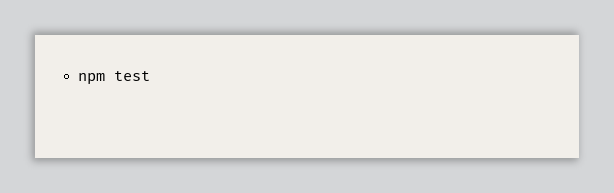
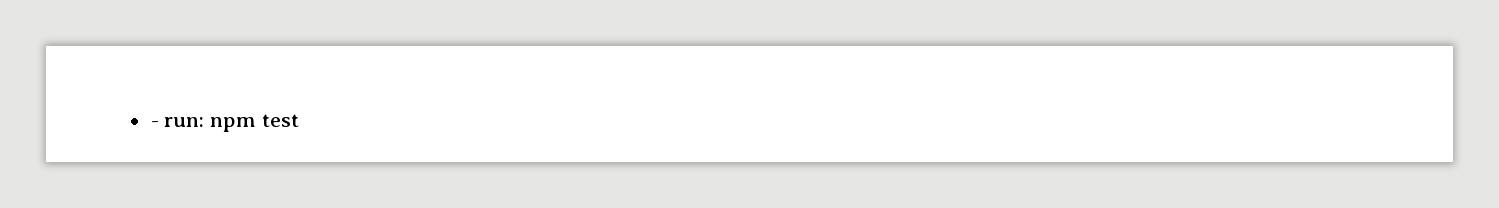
- npm test
+ - run: npm test

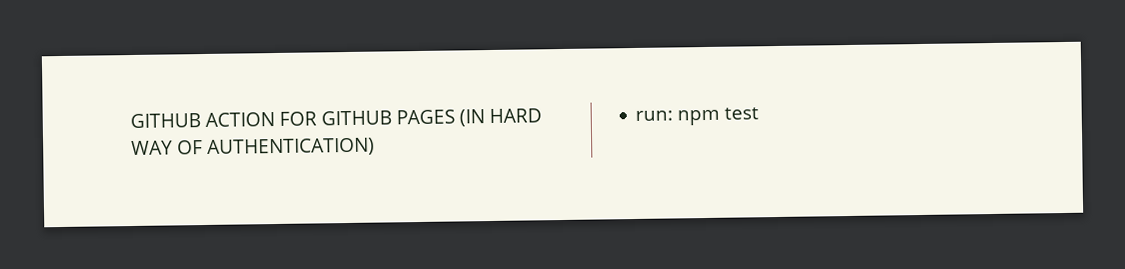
- - run: npm test
+ GITHUB ACTION FOR GITHUB PAGES (IN HARD WAY OF AUTHENTICATION)
+ run: npm test

